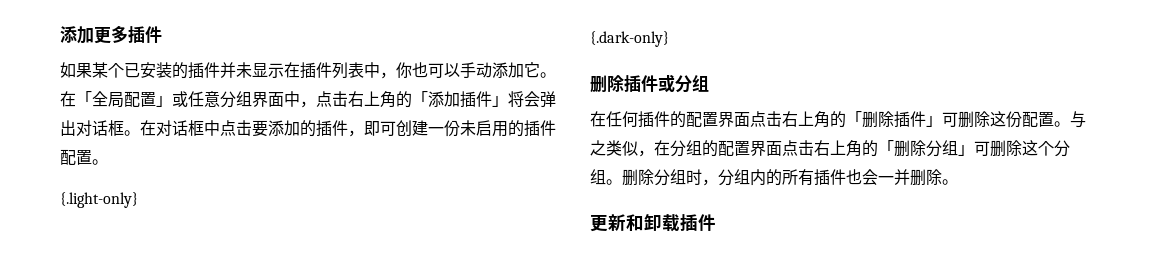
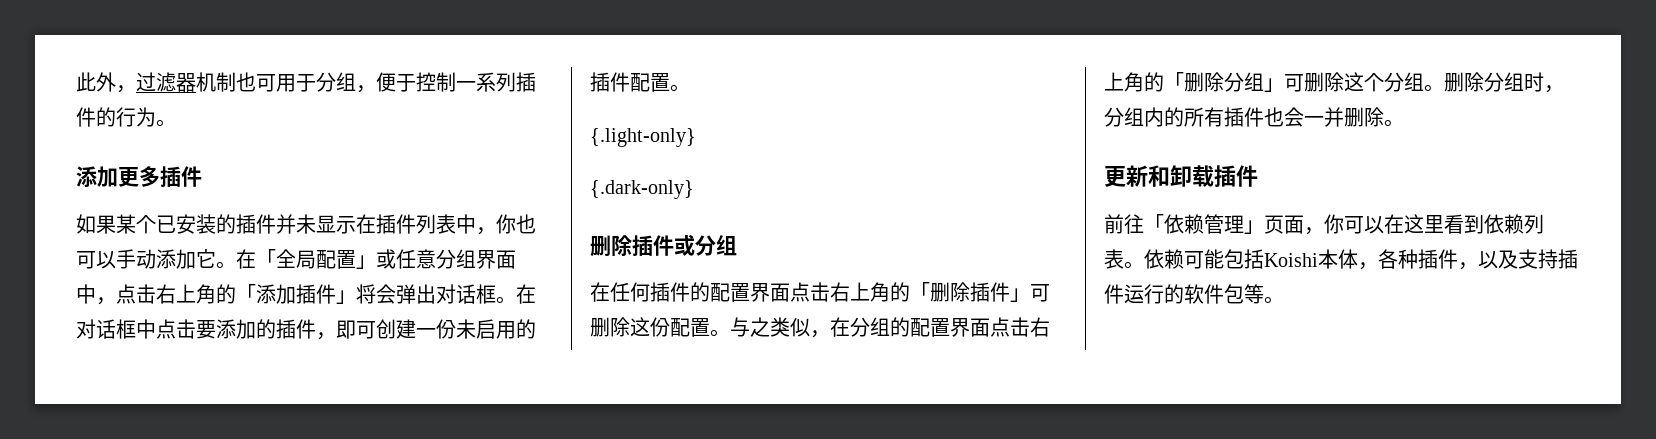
+ 此外，过滤器机制也可用于分组，便于控制一系列插件的行为。
+ 前往「依赖管理」页面，你可以在这里看到依赖列表。依赖可能包括Koishi本体，各种插件，以及支持插件运行的软件包等。

